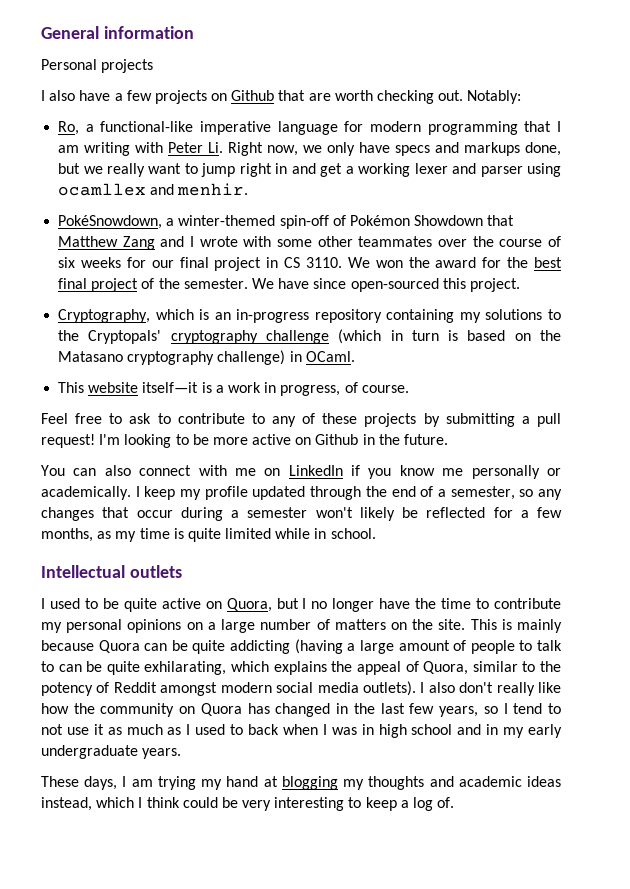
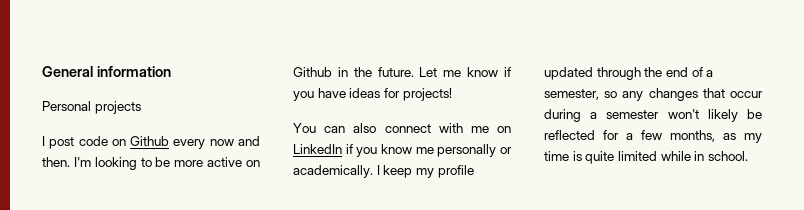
- I also have a few projects on Github that are worth checking out. Notably:
- Ro, a functional-like imperative language for modern programming that I am writing with Peter Li. Right now, we only have specs and markups done, but we really want to jump right in and get a working lexer and parser using ocamllex and menhir.
- PokéSnowdown, a winter-themed spin-off of Pokémon Showdown that Matthew Zang and I wrote with some other teammates over the course of six weeks for our final project in CS 3110. We won the award for the best final project of the semester. We have since open-sourced this project.
- Cryptography, which is an in-progress repository containing my solutions to the Cryptopals' cryptography challenge (which in turn is based on the Matasano cryptography challenge) in OCaml.
- This website itself—it is a work in progress, of course.
- Feel free to ask to contribute to any of these projects by submitting a pull request!
+ I post code on Github every now and then.
+ Let me know if you have ideas for projects!
- Intellectual outlets
- I used to be quite active on Quora, but I no longer have the time to contribute my personal opinions on a large number of matters on the site. This is mainly because Quora can be quite addicting (having a large amount of people to talk to can be quite exhilarating, which explains the appeal of Quora, similar to the potency of Reddit amongst modern social media outlets). I also don't really like how the community on Quora has changed in the last few years, so I tend to not use it as much as I used to back when I was in high school and in my early undergraduate years.
- These days, I am trying my hand at blogging my thoughts and academic ideas instead, which I think could be very interesting to keep a log of.

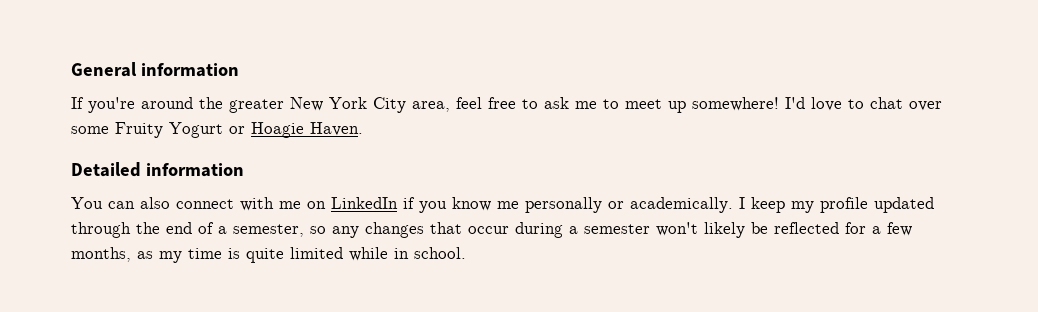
- Personal projects
- I post code on Github every now and then. I'm looking to be more active on Github in the future. Let me know if you have ideas for projects!
+ If you're around the greater New York City area, feel free to ask me to meet up somewhere! I'd love to chat over some Fruity Yogurt or Hoagie Haven.
+ Detailed information

